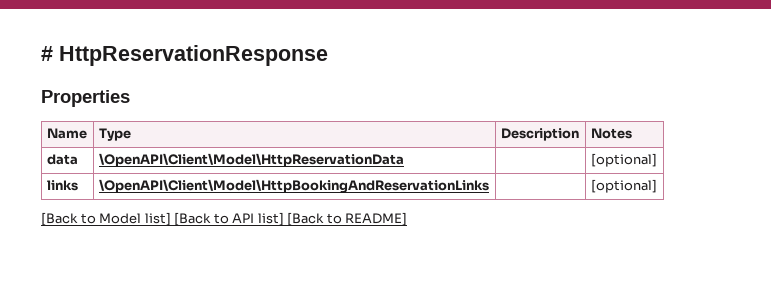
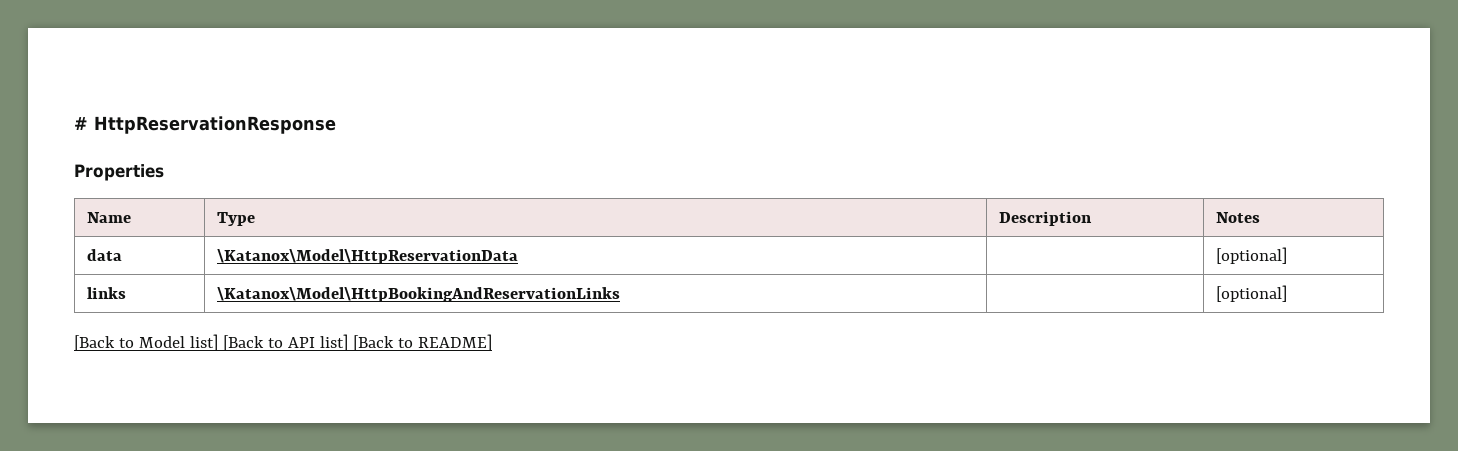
- data | \OpenAPI\Client\Model\HttpReservationData | | [optional]
+ data | \Katanox\Model\HttpReservationData | | [optional]
- links | \OpenAPI\Client\Model\HttpBookingAndReservationLinks | | [optional]
+ links | \Katanox\Model\HttpBookingAndReservationLinks | | [optional]

